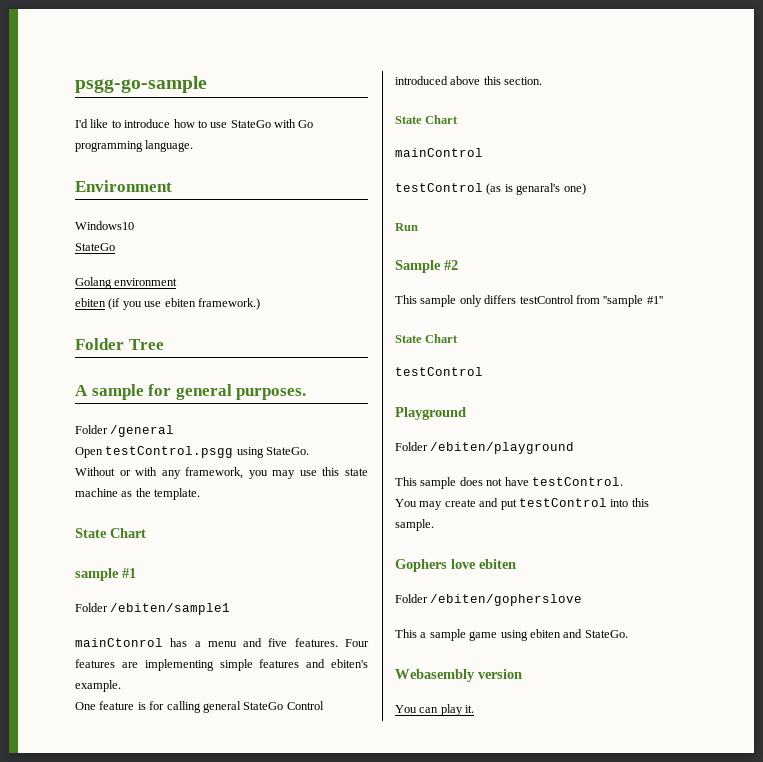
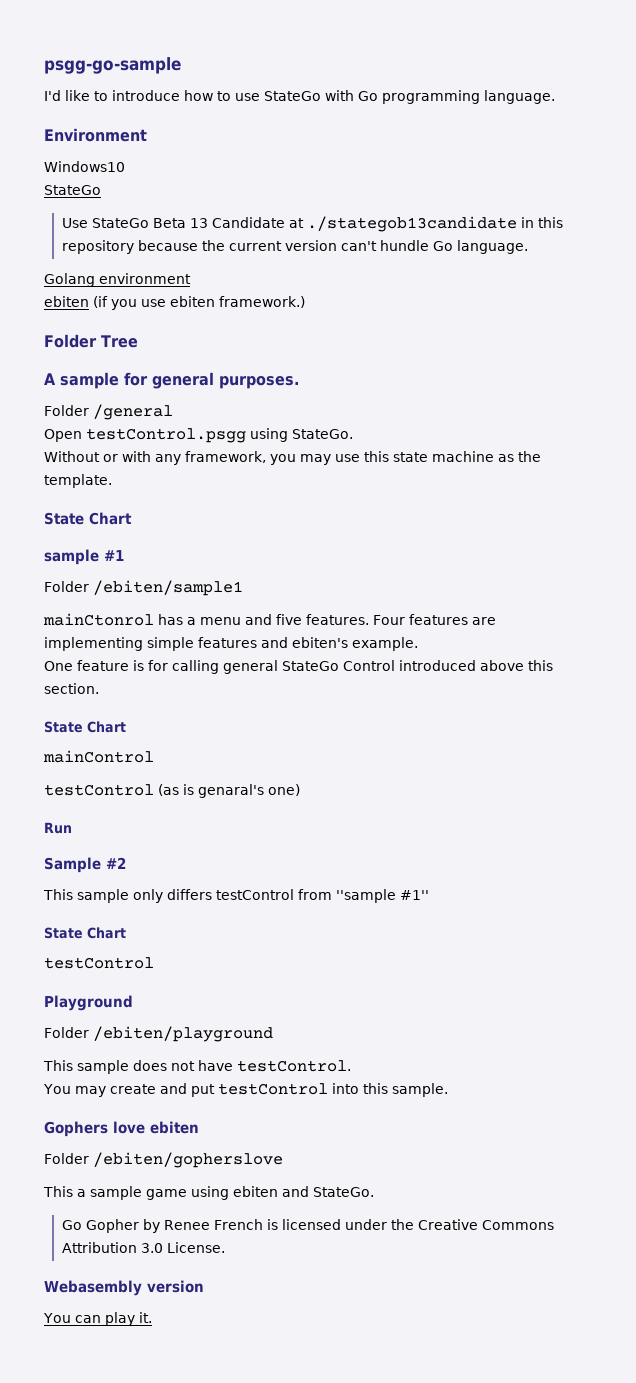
+ Use StateGo Beta 13 Candidate at ./stategob13candidate in this repository because the current version can't hundle Go language.
+ Go Gopher by Renee French is licensed under the Creative Commons Attribution 3.0 License.

